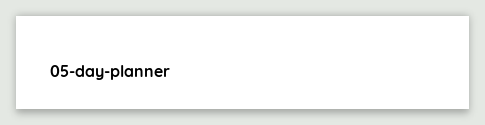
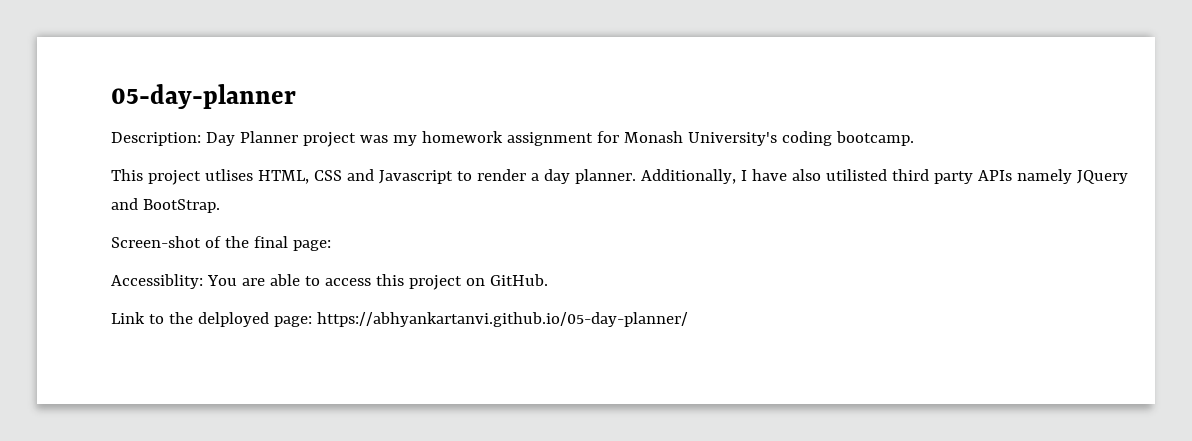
+ Description: Day Planner project was my homework assignment for Monash University's coding bootcamp.
+ This project utlises HTML, CSS and Javascript to render a day planner. Additionally, I have also utilisted third party APIs namely JQuery and BootStrap.
+ Screen-shot of the final page:
+ Accessiblity: You are able to access this project on GitHub.
+ Link to the delployed page: https://abhyankartanvi.github.io/05-day-planner/

